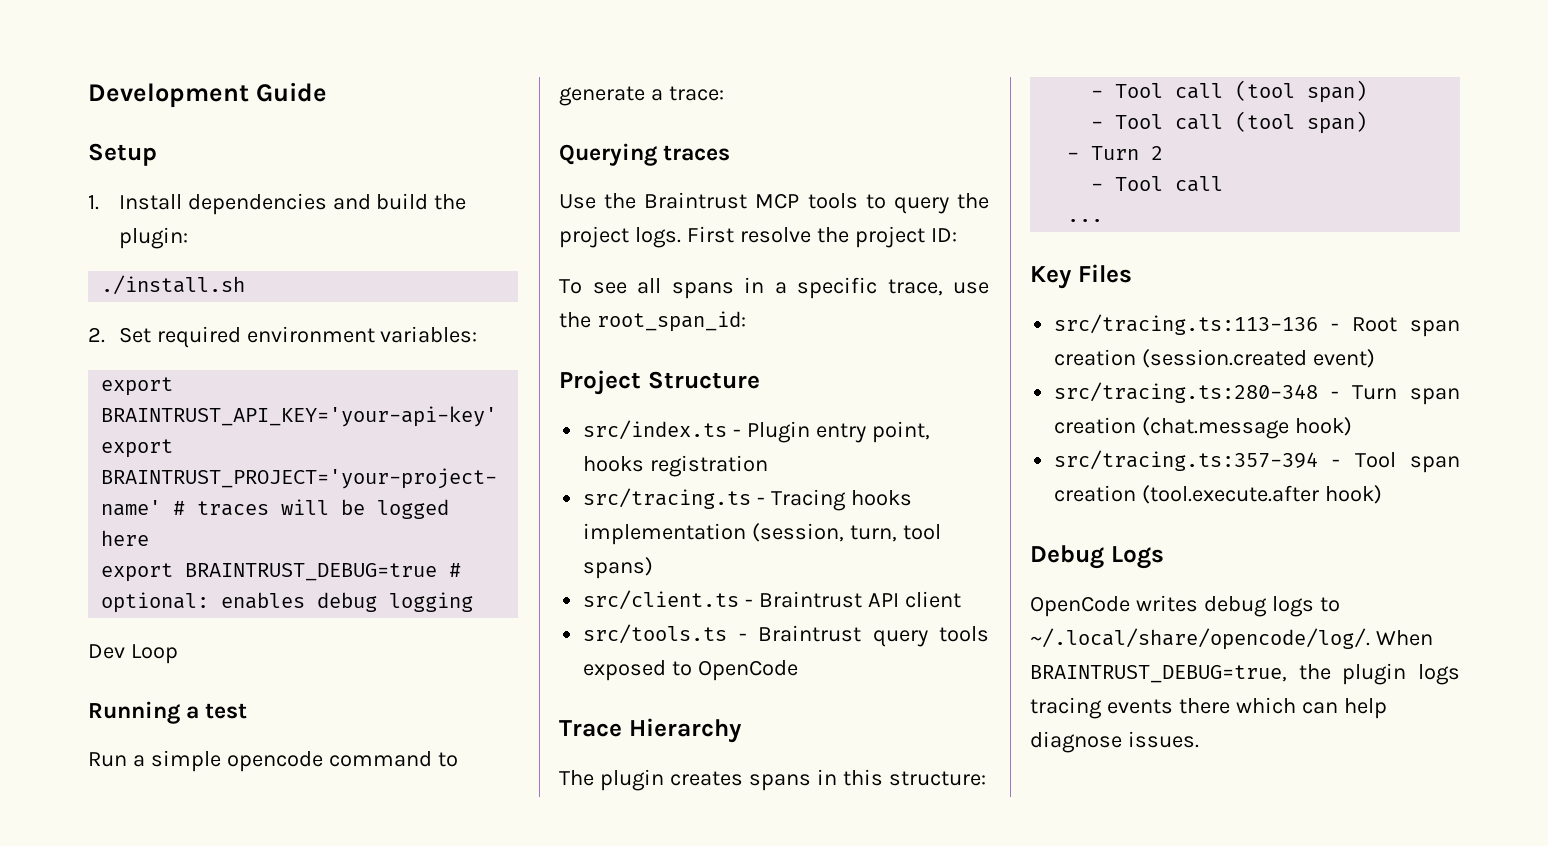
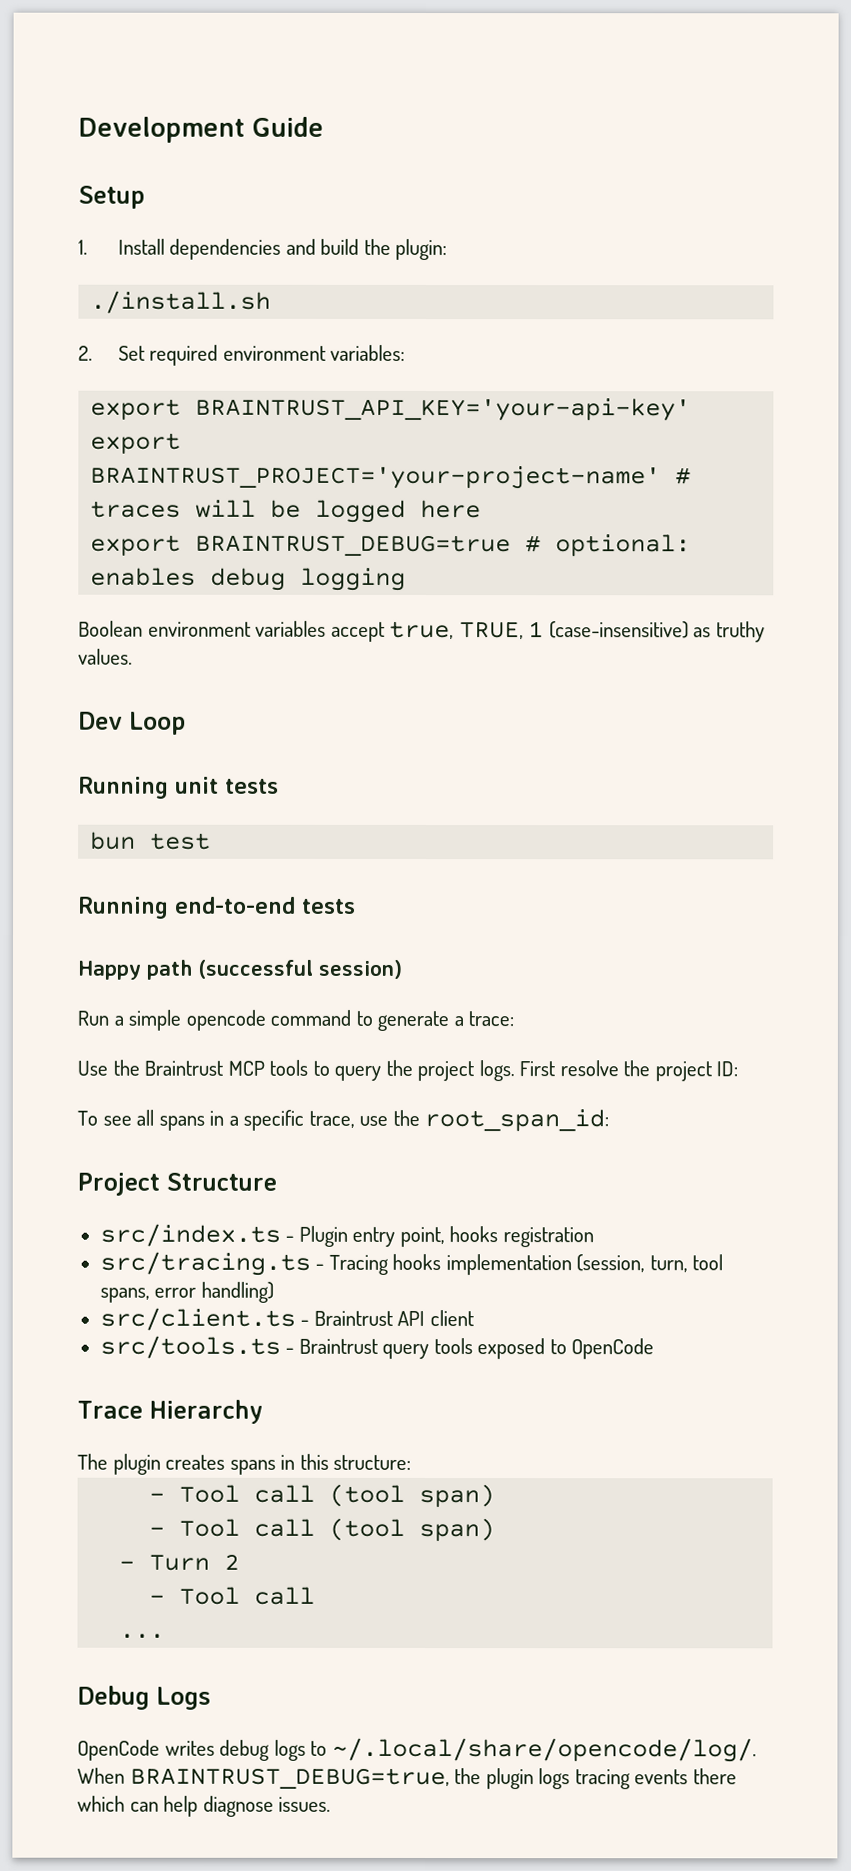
+ Boolean environment variables accept true, TRUE, 1 (case-insensitive) as truthy values.
  Dev Loop
- Running a test
+ Running unit tests
+ bun test
+ Running end-to-end tests
+ Happy path (successful session)
- Querying traces
- src/tracing.ts - Tracing hooks implementation (session, turn, tool spans)
+ src/tracing.ts - Tracing hooks implementation (session, turn, tool spans, error handling)
- Key Files
- src/tracing.ts:113-136 - Root span creation (session.created event)
- src/tracing.ts:280-348 - Turn span creation (chat.message hook)
- src/tracing.ts:357-394 - Tool span creation (tool.execute.after hook)

